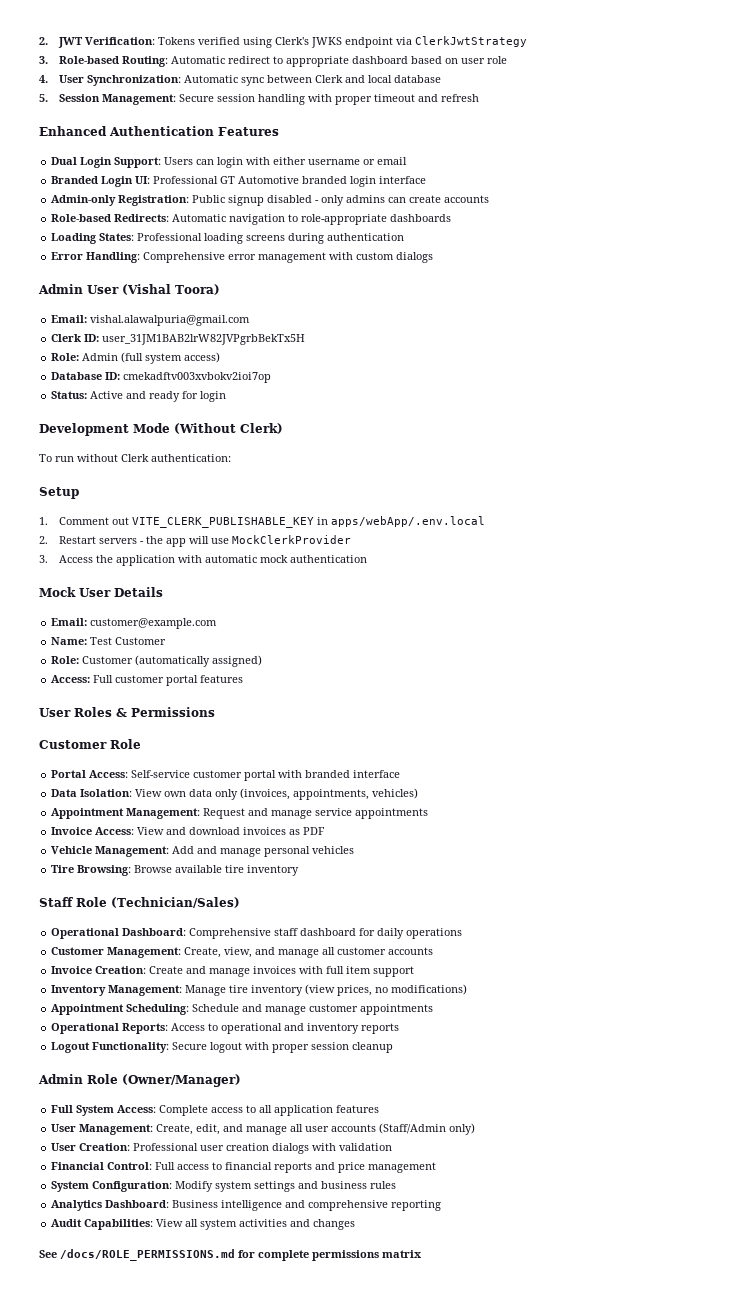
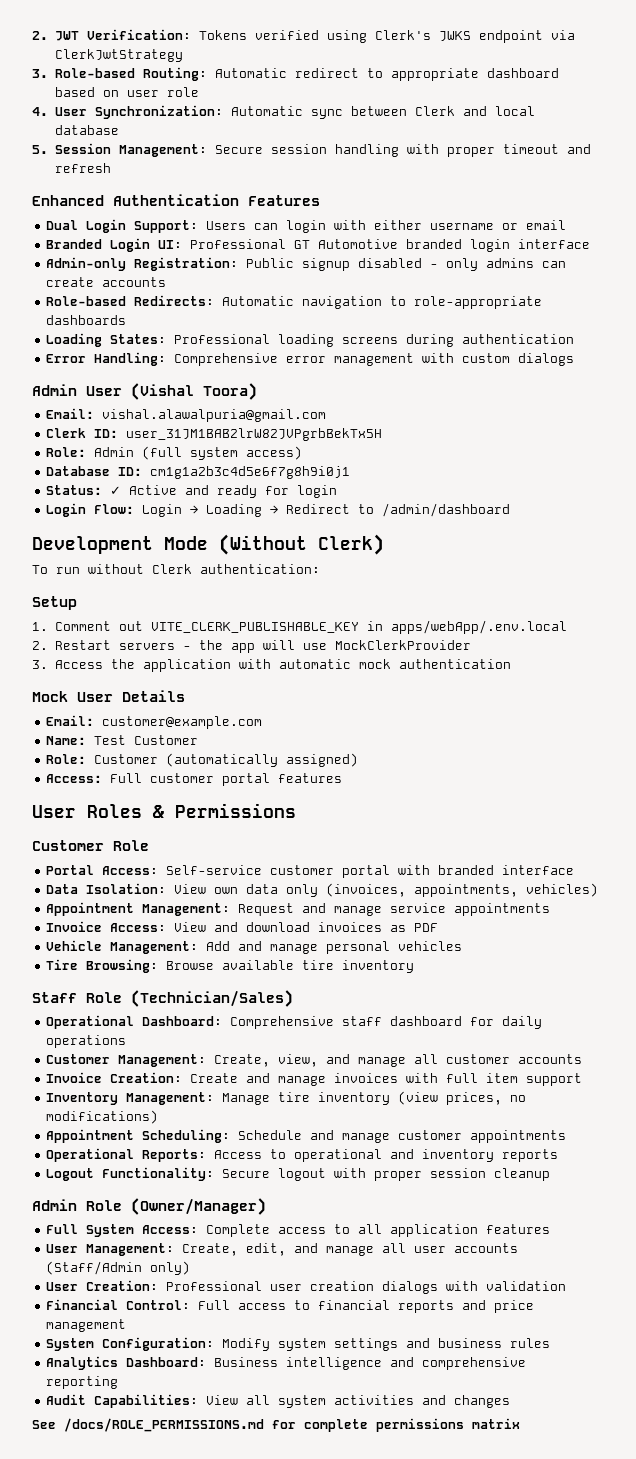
- Database ID: cmekadftv003xvbokv2ioi7op
+ Database ID: cm1g1a2b3c4d5e6f7g8h9i0j1
- Status: Active and ready for login
+ Status: ✓ Active and ready for login
+ Login Flow: Login → Loading → Redirect to /admin/dashboard

